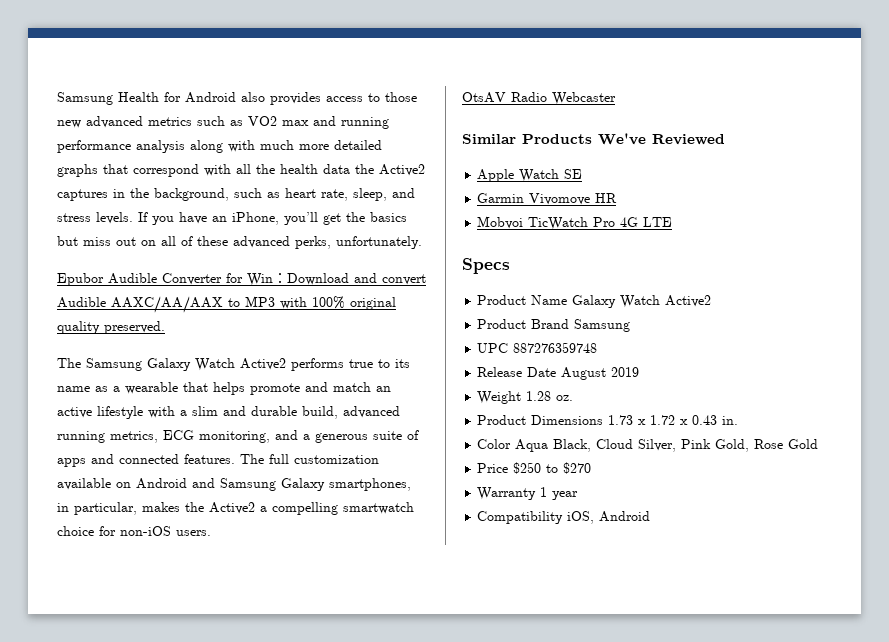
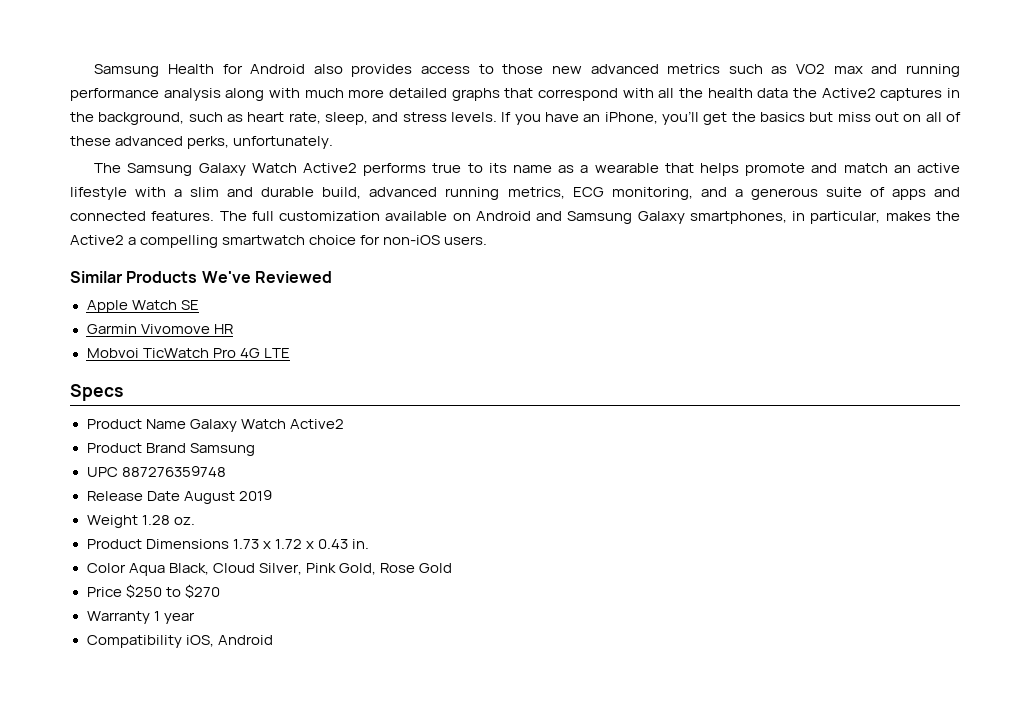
- Epubor Audible Converter for Win：Download and convert Audible AAXC/AA/AAX to MP3 with 100% original quality preserved.
- OtsAV Radio Webcaster

